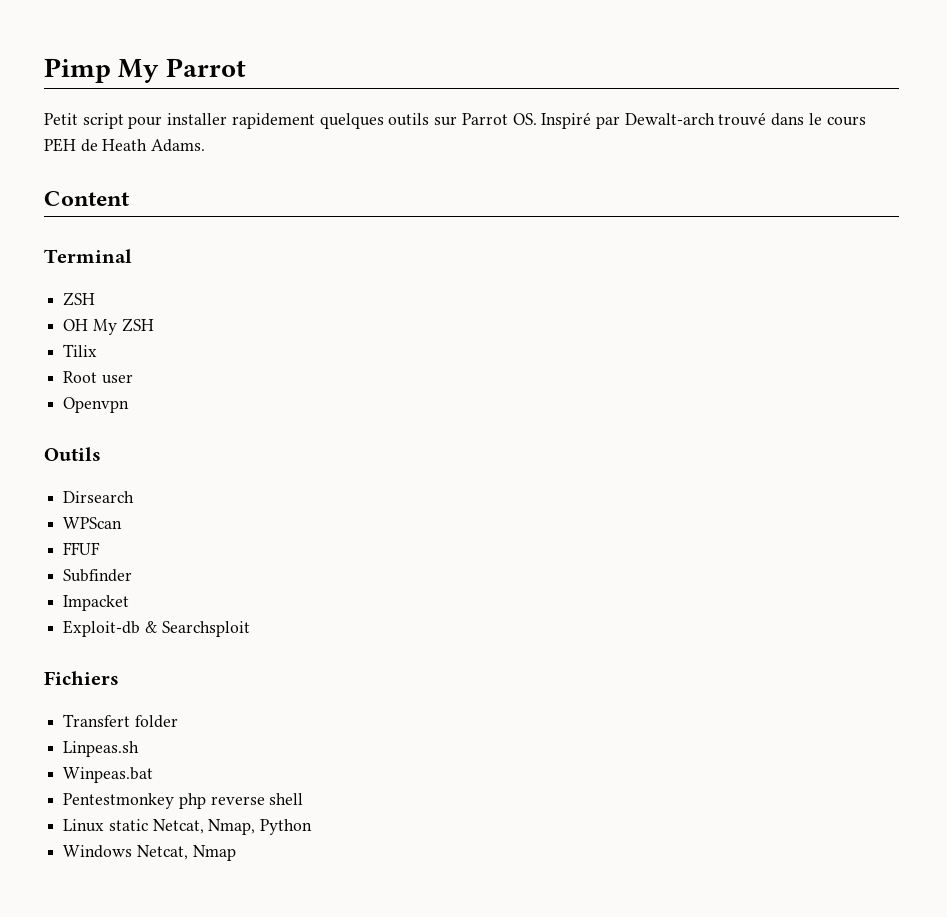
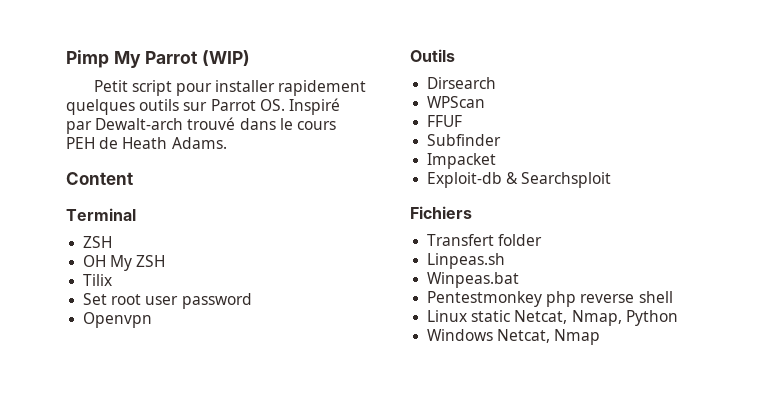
- Pimp My Parrot
+ Pimp My Parrot (WIP)
- Root user
+ Set root user password

